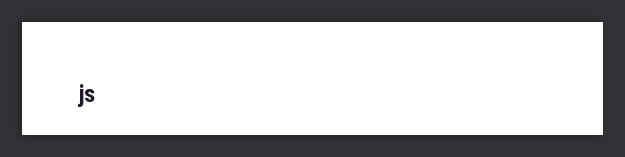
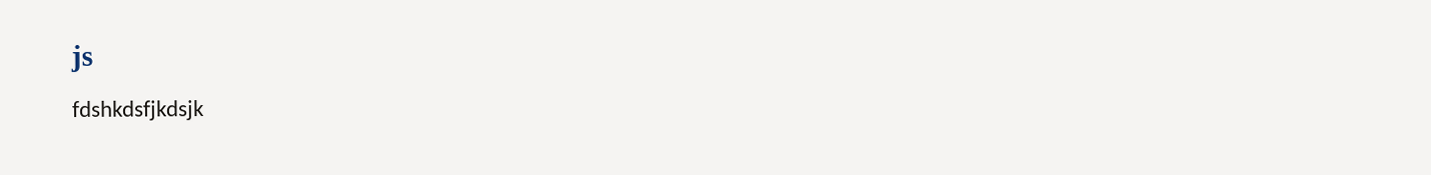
+ fdshkdsfjkdsjk

